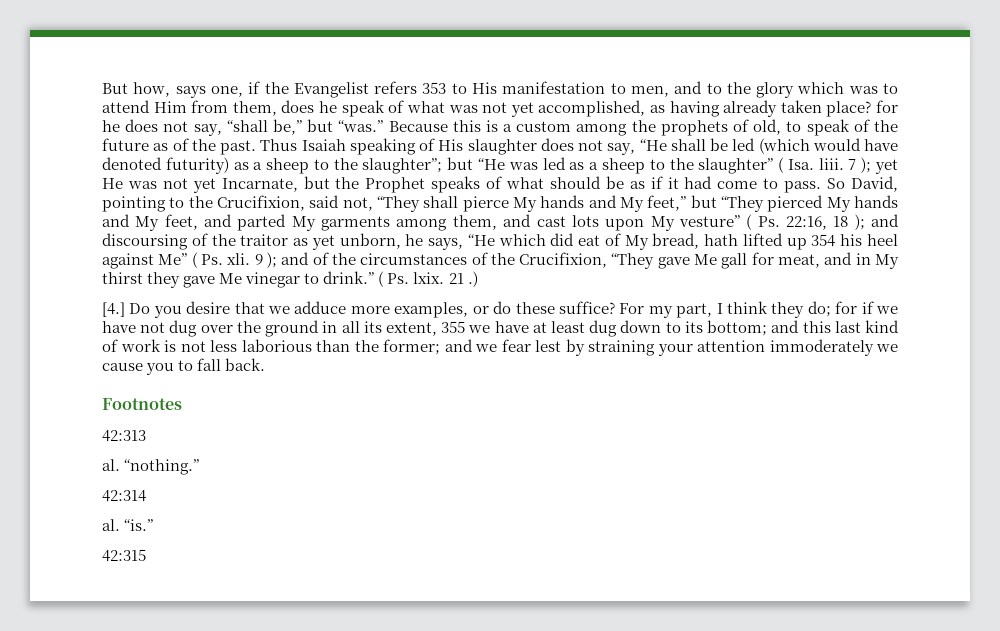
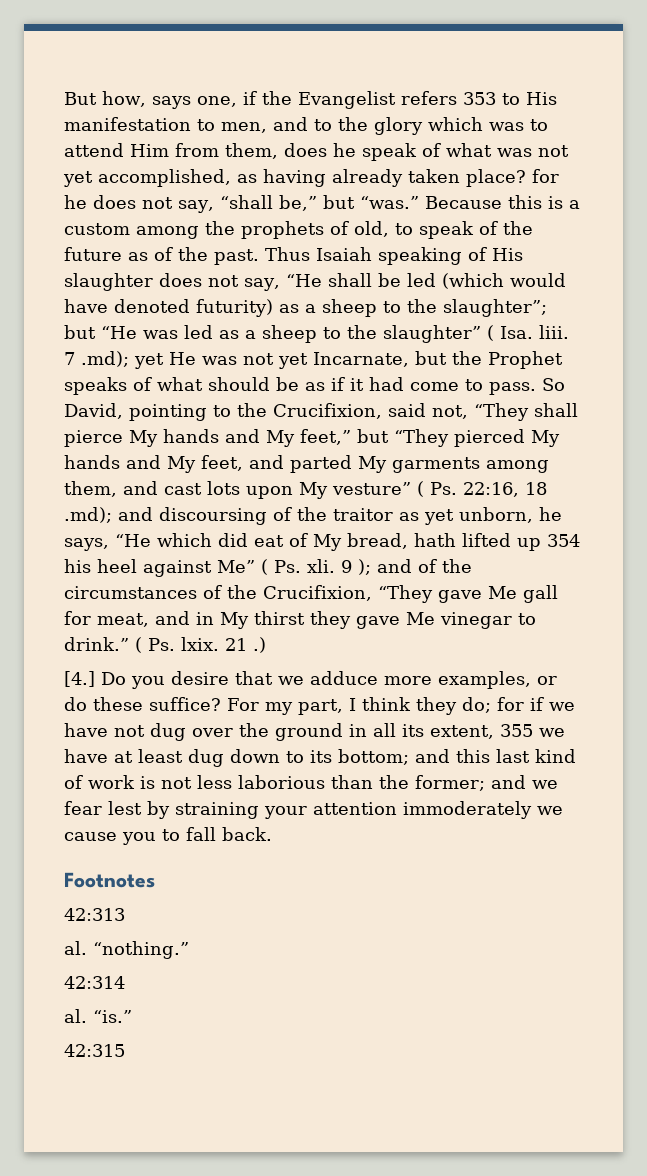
- 7 ); yet He was not yet Incarnate, but the Prophet speaks of what should be as if it had come to pass.
+ 7 .md); yet He was not yet Incarnate, but the Prophet speaks of what should be as if it had come to pass.
- So David, pointing to the Crucifixion, said not, “They shall pierce My hands and My feet,” but “They pierced My hands and My feet, and parted My garments among them, and cast lots upon My vesture” ( Ps. 22:16, 18 );
+ So David, pointing to the Crucifixion, said not, “They shall pierce My hands and My feet,” but “They pierced My hands and My feet, and parted My garments among them, and cast lots upon My vesture” ( Ps. 22:16, 18 .md);

